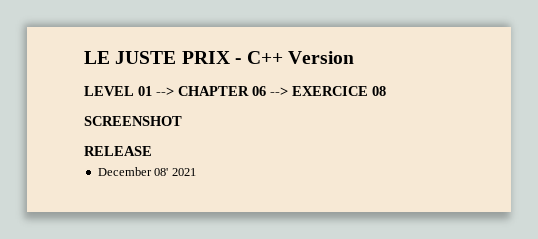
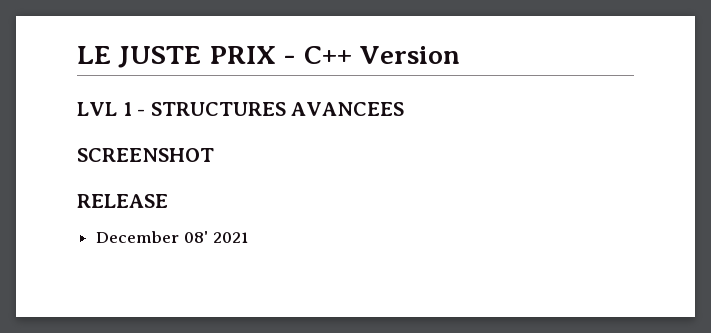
- LEVEL 01 --> CHAPTER 06 --> EXERCICE 08
+ LVL 1 - STRUCTURES AVANCEES

